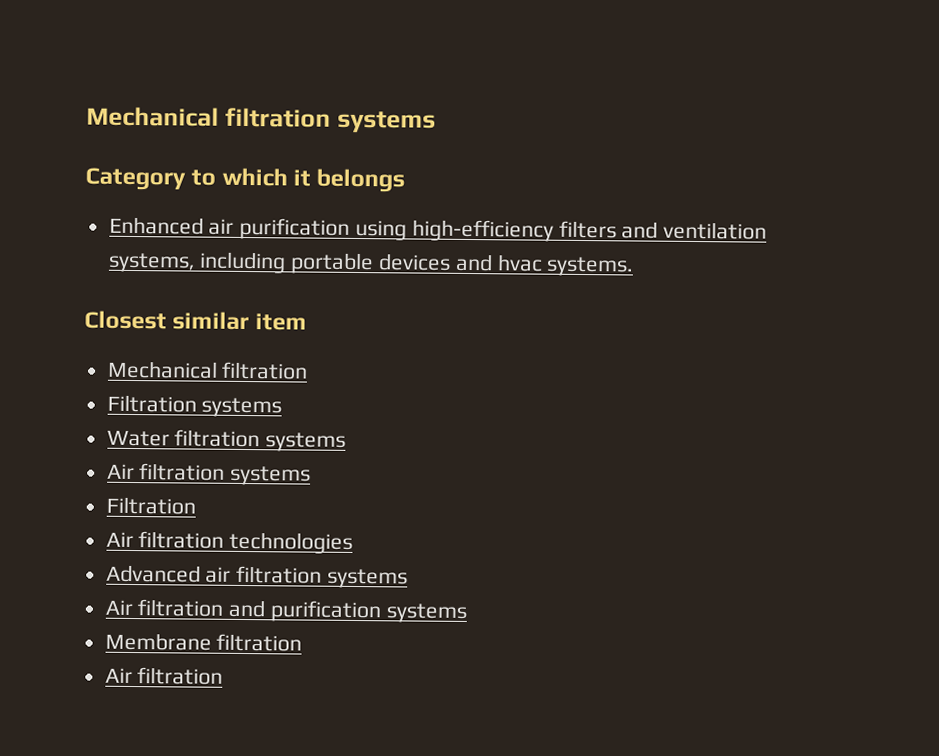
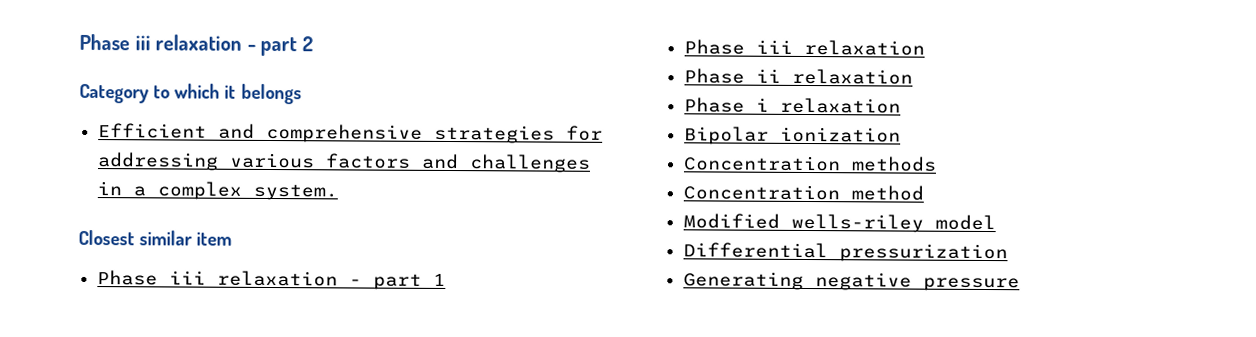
- Mechanical filtration systems
+ Phase iii relaxation - part 2
- Enhanced air purification using high-efficiency filters and ventilation systems, including portable devices and hvac systems.
+ Efficient and comprehensive strategies for addressing various factors and challenges in a complex system.
  Closest similar item
- Mechanical filtration
- Filtration systems
- Water filtration systems
- Air filtration systems
- Filtration
- Air filtration technologies
- Advanced air filtration systems
- Air filtration and purification systems
- Membrane filtration
- Air filtration
+ Phase iii relaxation - part 1
+ Phase iii relaxation
+ Phase ii relaxation
+ Phase i relaxation
+ Bipolar ionization
+ Concentration methods
+ Concentration method
+ Modified wells-riley model
+ Differential pressurization
+ Generating negative pressure

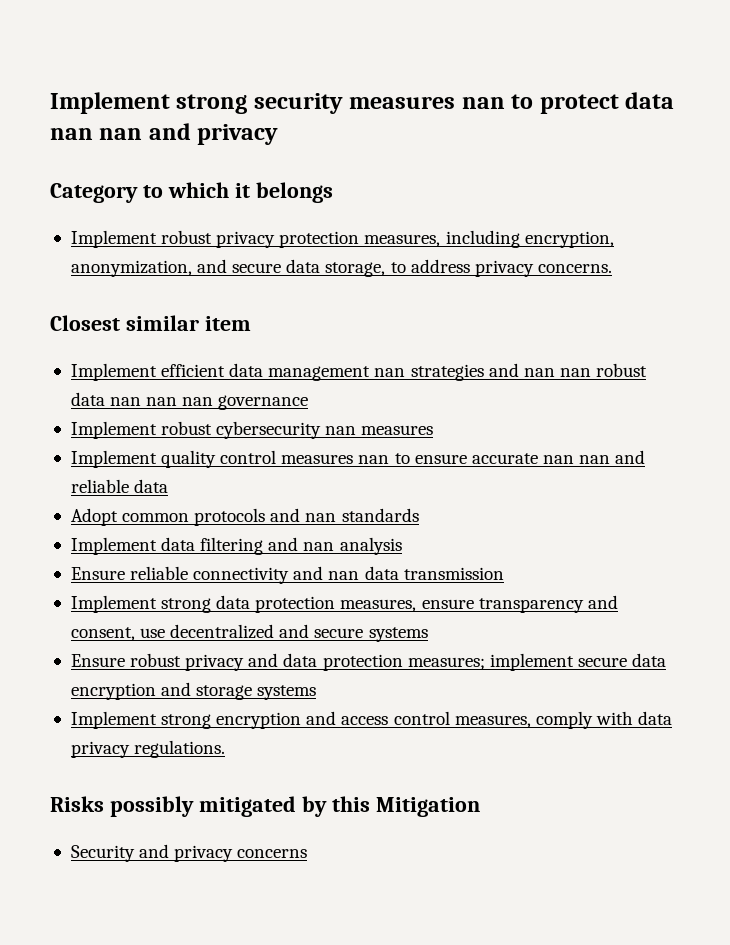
- Phase iii relaxation - part 2
+ Implement strong security measures nan to protect data nan nan and privacy
- Efficient and comprehensive strategies for addressing various factors and challenges in a complex system.
+ Implement robust privacy protection measures, including encryption, anonymization, and secure data storage, to address privacy concerns.
  Closest similar item
- Phase iii relaxation - part 1
- Phase iii relaxation
- Phase ii relaxation
- Phase i relaxation
- Bipolar ionization
- Concentration methods
- Concentration method
- Modified wells-riley model
- Differential pressurization
- Generating negative pressure
+ Implement efficient data management nan strategies and nan nan robust data nan nan nan governance
+ Implement robust cybersecurity nan measures
+ Implement quality control measures nan to ensure accurate nan nan and reliable data
+ Adopt common protocols and nan standards
+ Implement data filtering and nan analysis
+ Ensure reliable connectivity and nan data transmission
+ Implement strong data protection measures, ensure transparency and consent, use decentralized and secure systems
+ Ensure robust privacy and data protection measures; implement secure data encryption and storage systems
+ Implement strong encryption and access control measures, comply with data privacy regulations.
+ Risks possibly mitigated by this Mitigation
+ Security and privacy concerns

